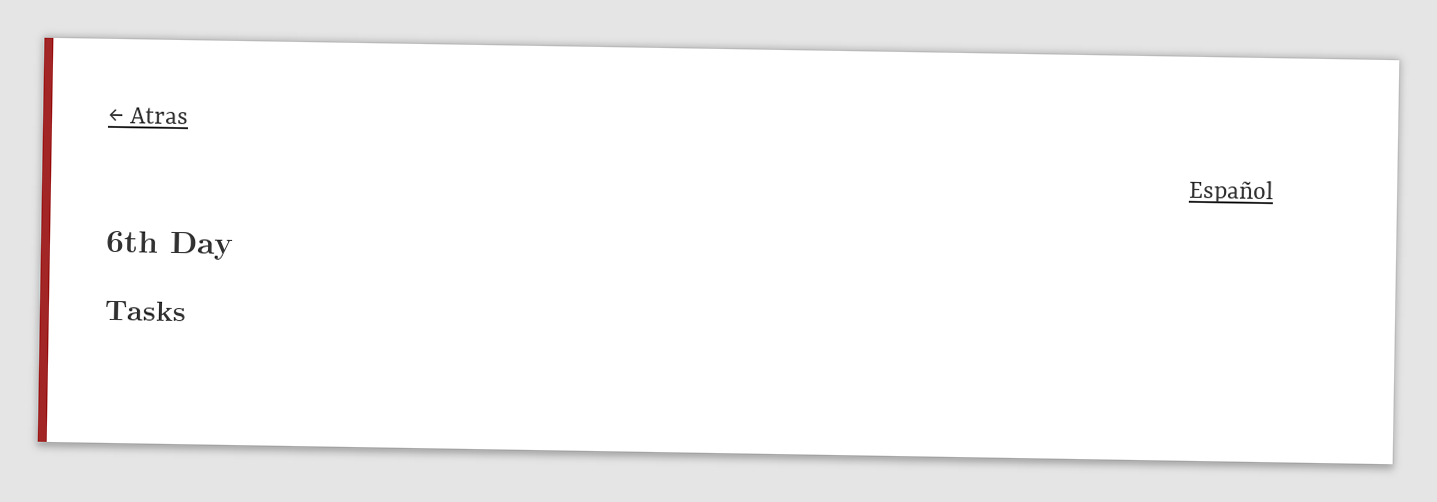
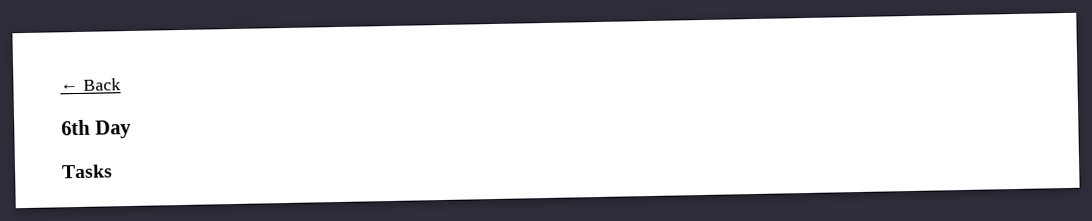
- ← Atras
- Español
+ ← Back

